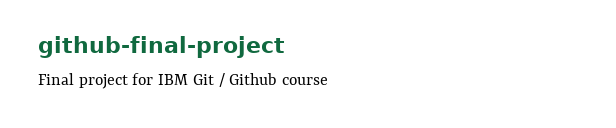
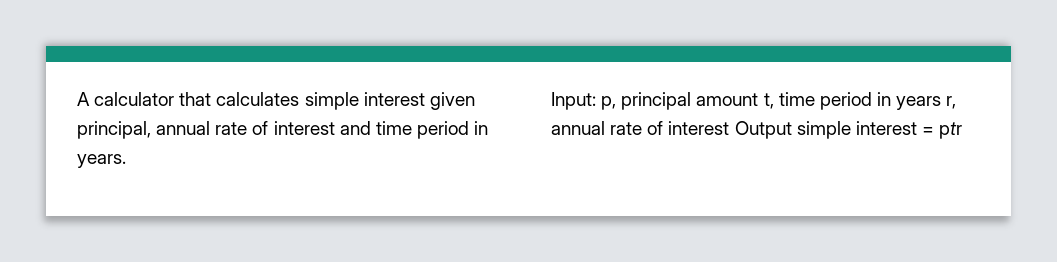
- github-final-project
- Final project for IBM Git / Github course
+ A calculator that calculates simple interest given principal, annual rate of interest and time period in years.
+ Input: p, principal amount t, time period in years r, annual rate of interest Output simple interest = ptr

